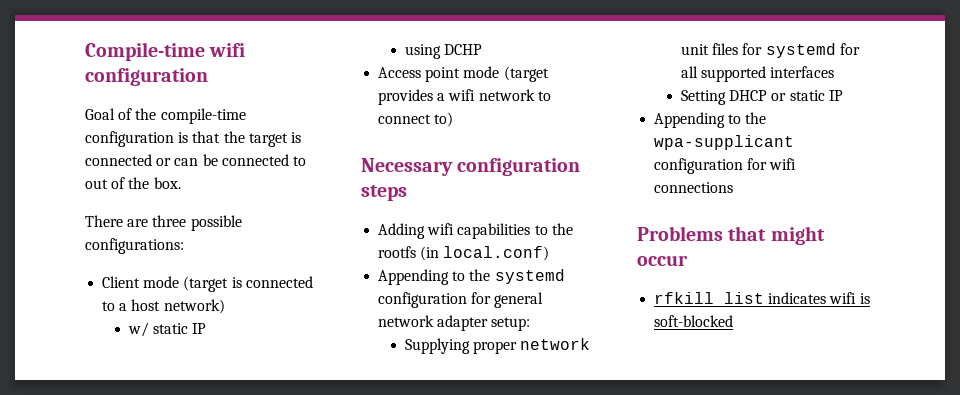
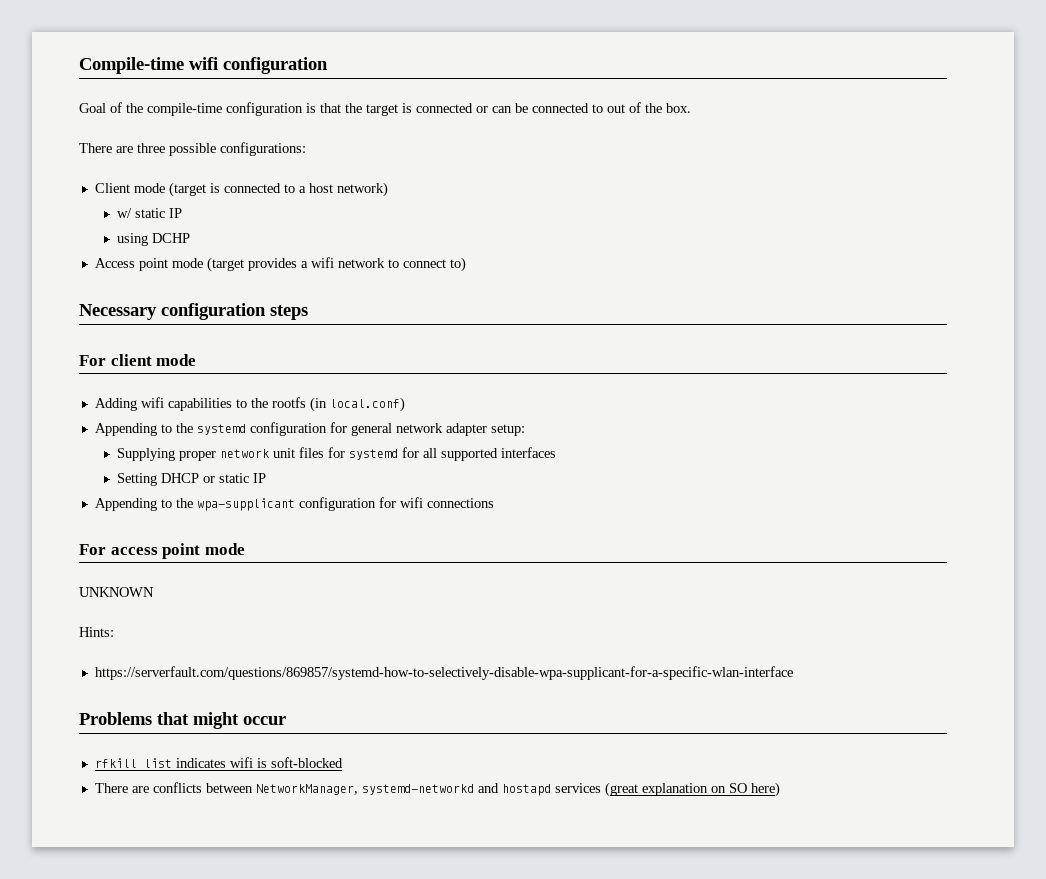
+ For client mode
+ For access point mode
+ UNKNOWN
+ Hints:
+ https://serverfault.com/questions/869857/systemd-how-to-selectively-disable-wpa-supplicant-for-a-specific-wlan-interface
+ There are conflicts between NetworkManager, systemd-networkd and hostapd services (great explanation on SO here)

